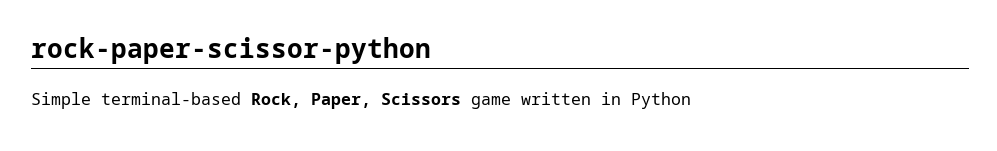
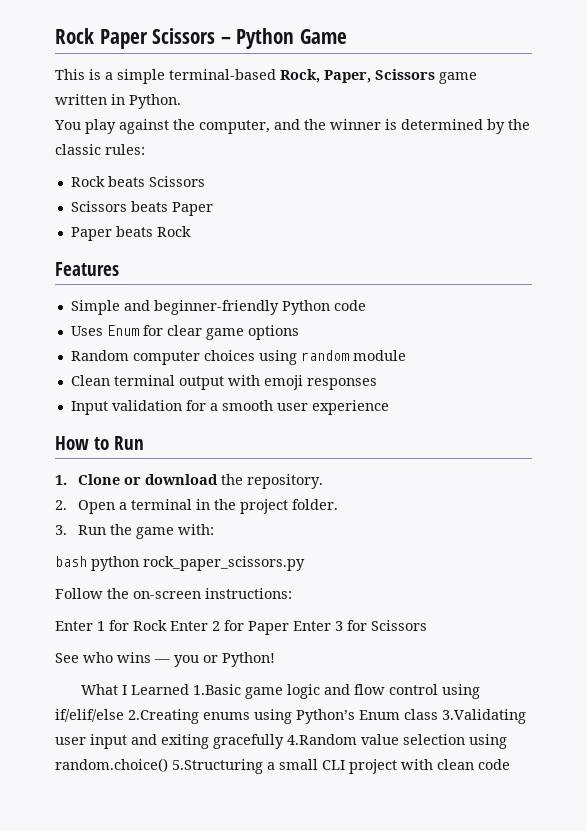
- rock-paper-scissor-python
- Simple terminal-based Rock, Paper, Scissors game written in Python
+ Rock Paper Scissors – Python Game
+ This is a simple terminal-based Rock, Paper, Scissors game written in Python.
+ You play against the computer, and the winner is determined by the classic rules:
+ Rock beats Scissors
+ Scissors beats Paper
+ Paper beats Rock
+ Features
+ Simple and beginner-friendly Python code
+ Uses Enum for clear game options
+ Random computer choices using random module
+ Clean terminal output with emoji responses
+ Input validation for a smooth user experience
+ How to Run
+ 1. Clone or download the repository.
+ 2. Open a terminal in the project folder.
+ 3. Run the game with:
+ bash python rock_paper_scissors.py
+ Follow the on-screen instructions:
+ Enter 1 for Rock Enter 2 for Paper Enter 3 for Scissors
+ See who wins — you or Python!
+ What I Learned 1.Basic game logic and flow control using if/elif/else 2.Creating enums using Python’s Enum class 3.Validating user input and exiting gracefully 4.Random value selection using random.choice() 5.Structuring a small CLI project with clean code

